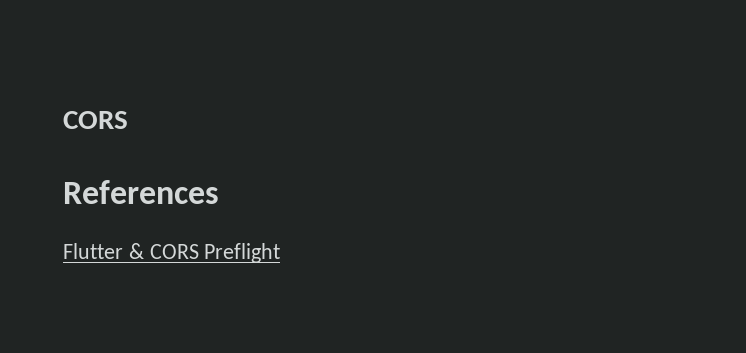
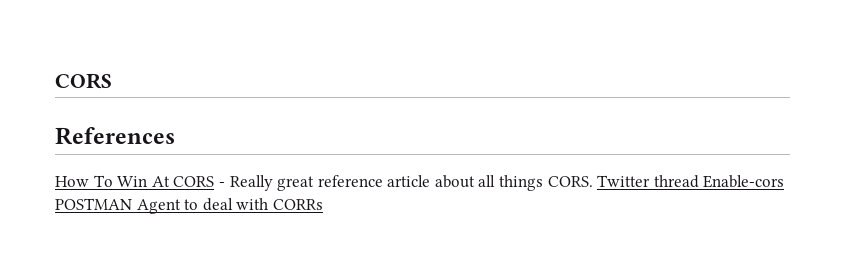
- Flutter & CORS Preflight
+ How To Win At CORS - Really great reference article about all things CORS. Twitter thread Enable-cors POSTMAN Agent to deal with CORRs

